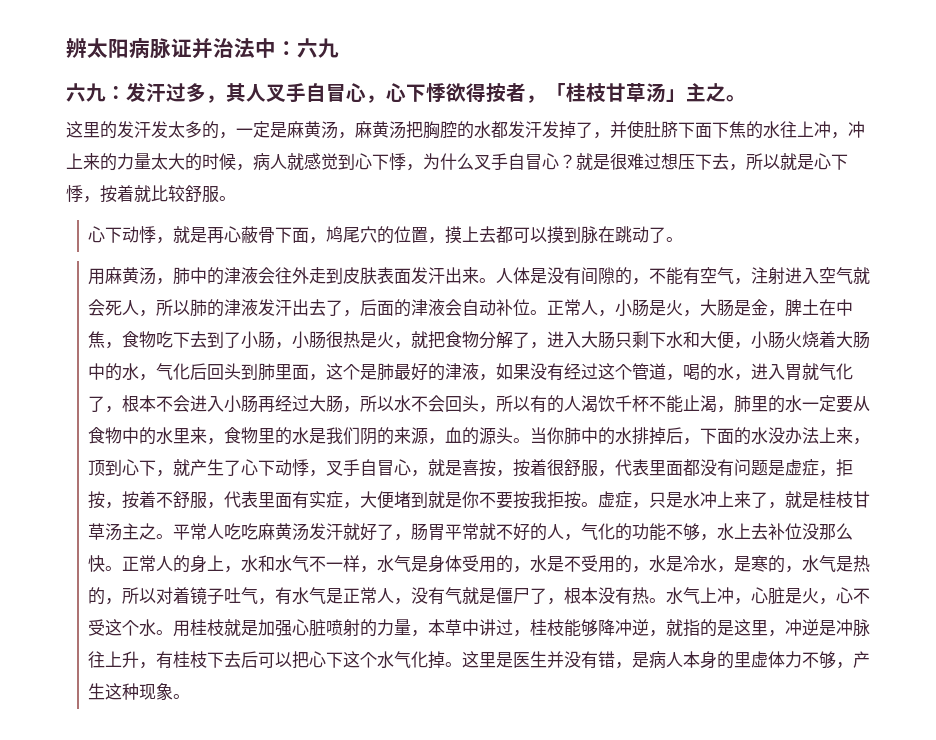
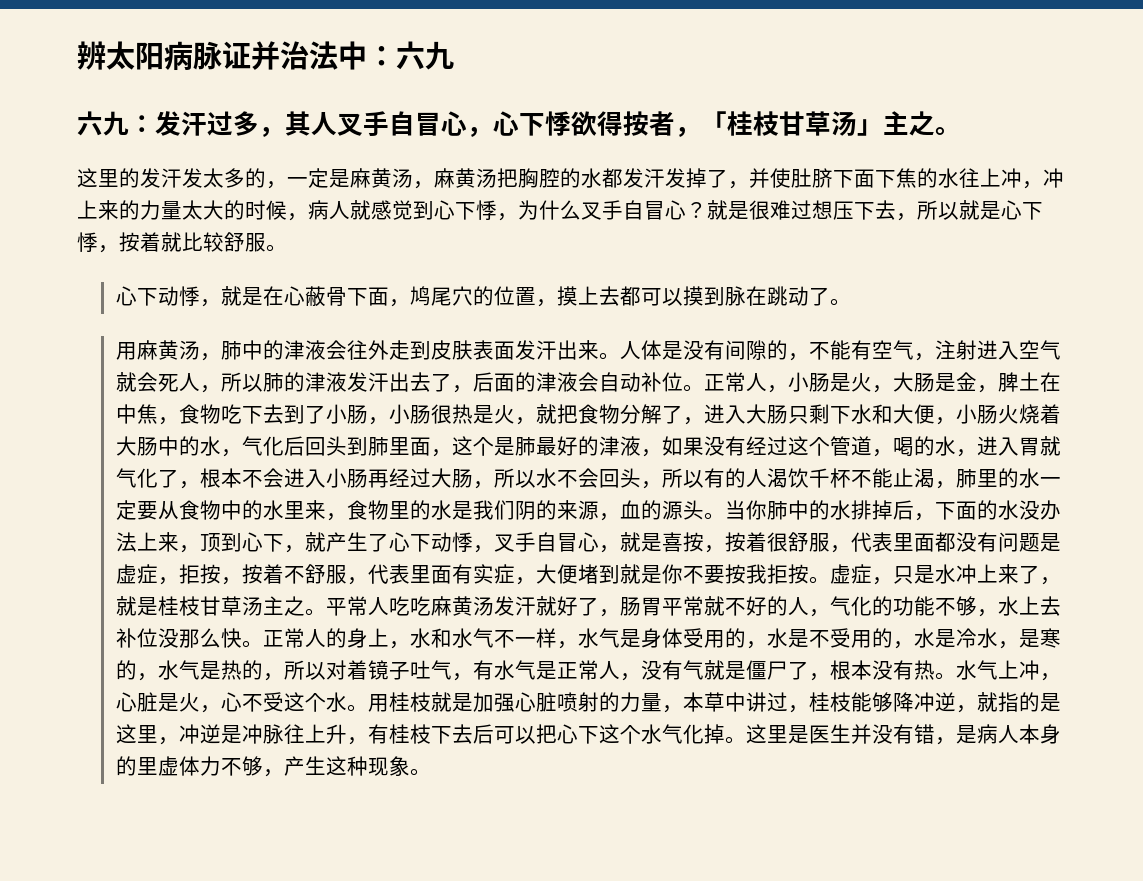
- 心下动悸，就是再心蔽骨下面，鸠尾穴的位置，摸上去都可以摸到脉在跳动了。
+ 心下动悸，就是在心蔽骨下面，鸠尾穴的位置，摸上去都可以摸到脉在跳动了。

